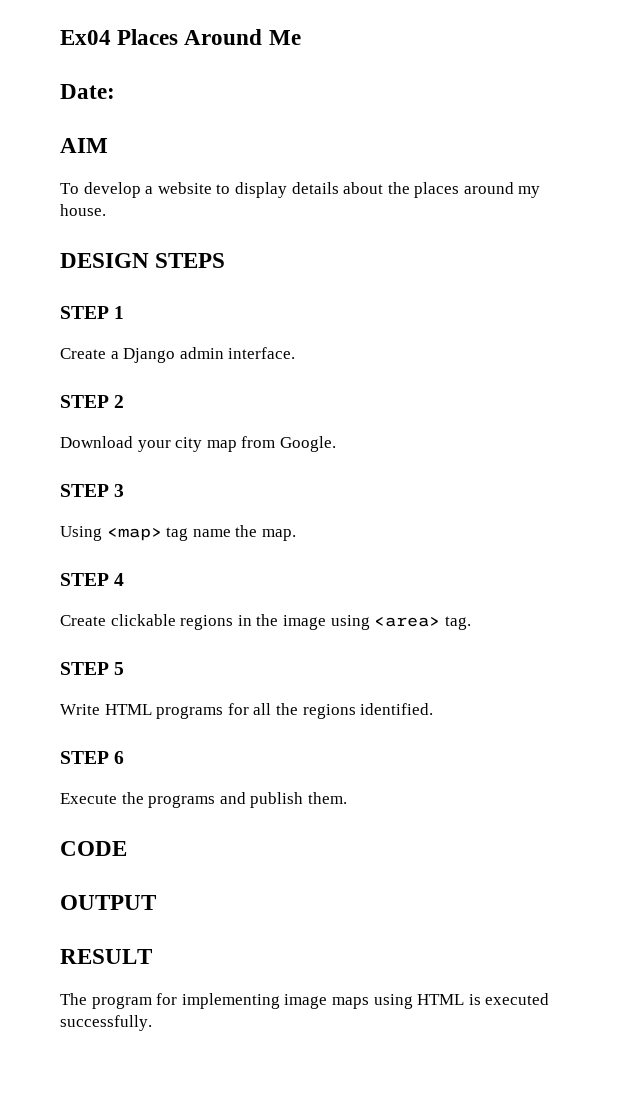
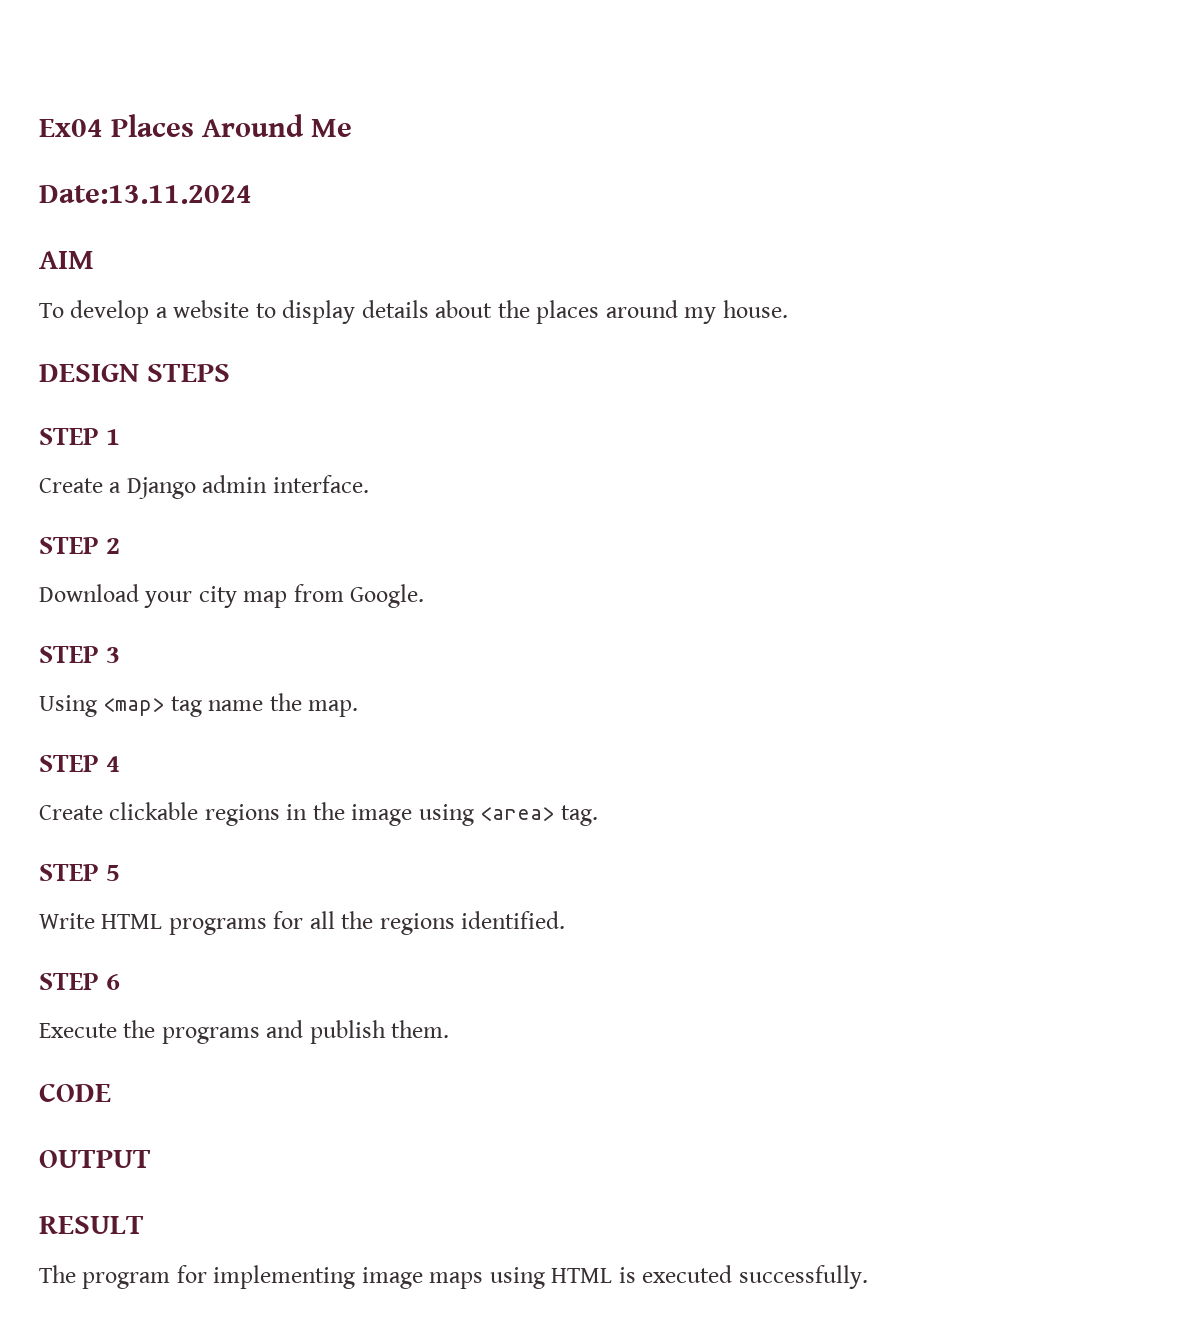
- Date:
+ Date:13.11.2024

